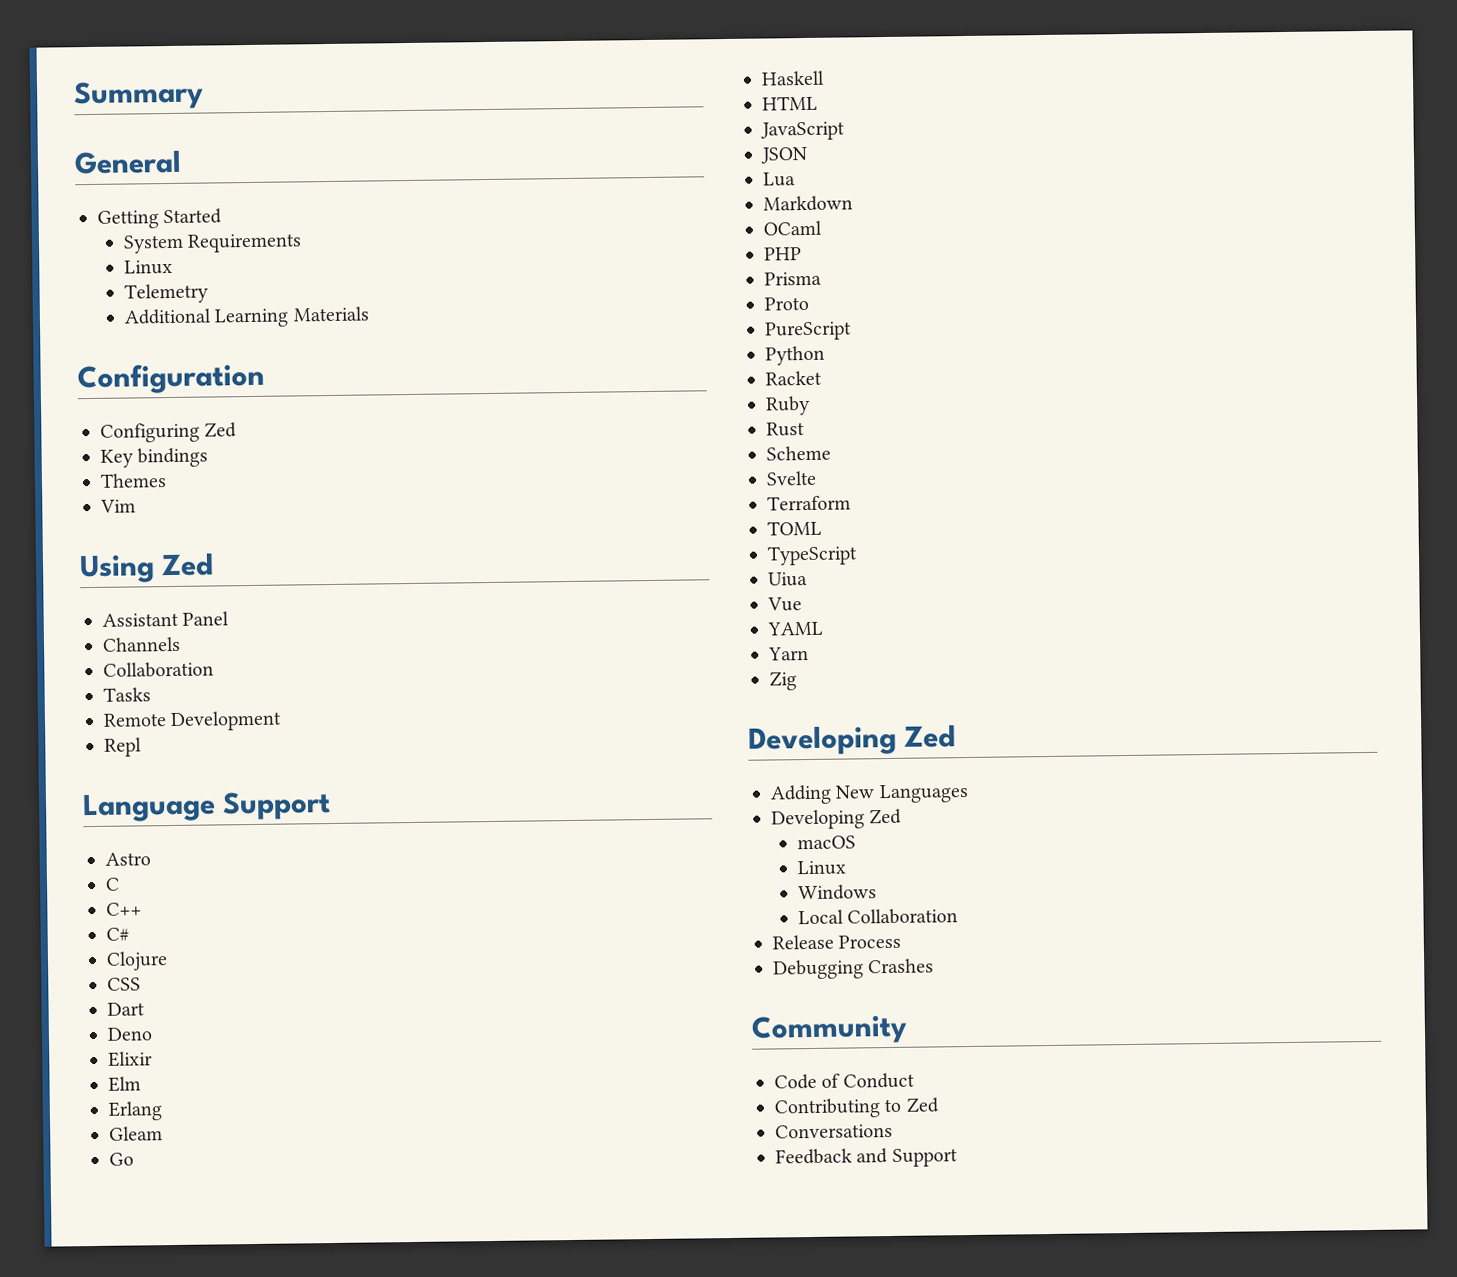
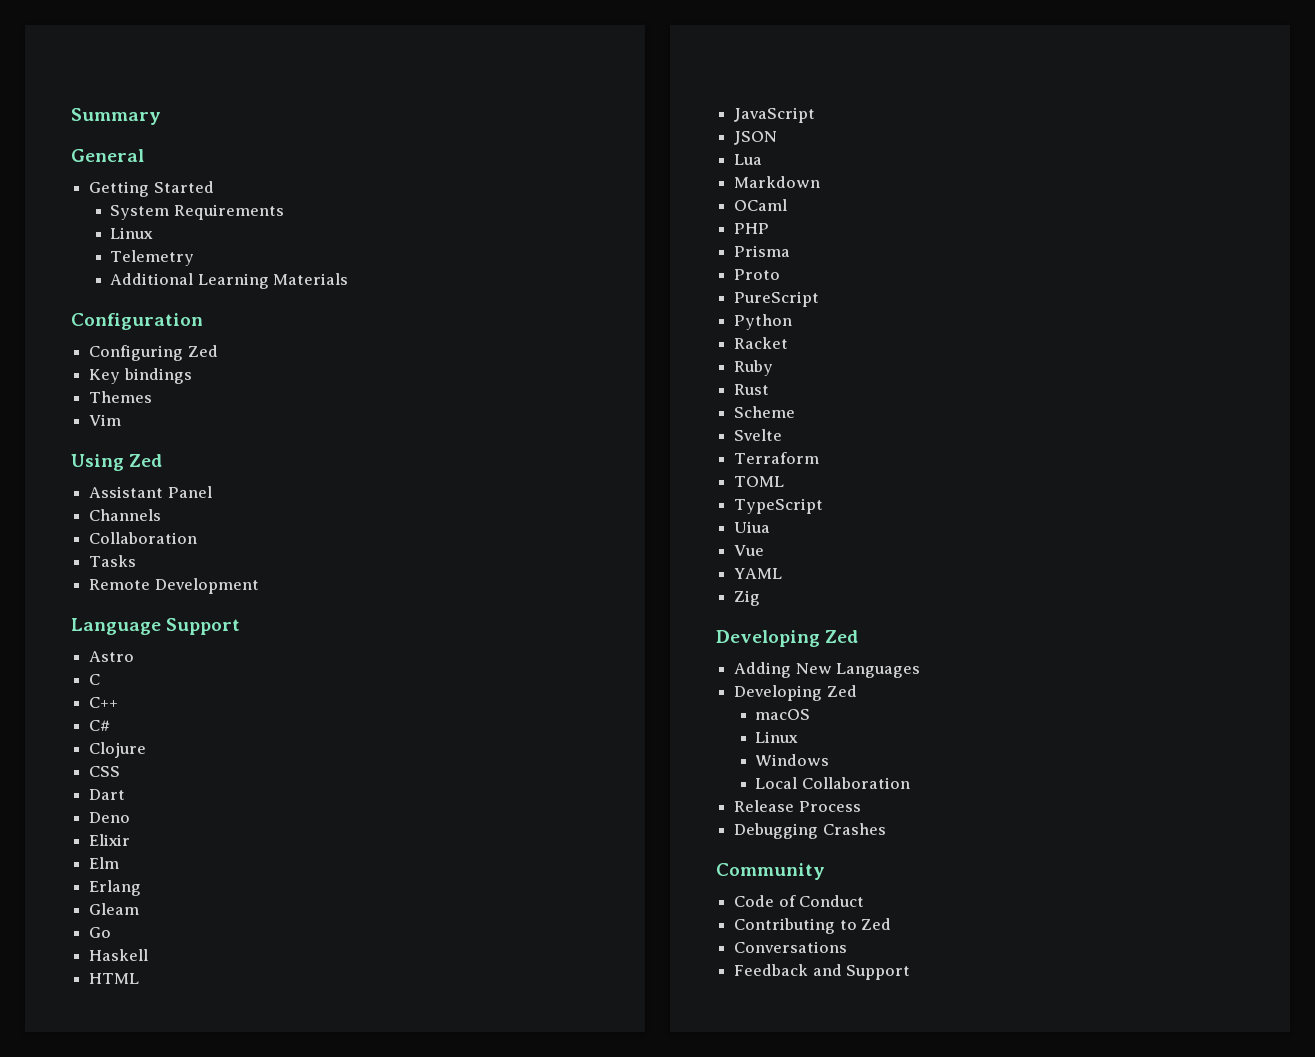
- Repl
- Yarn

